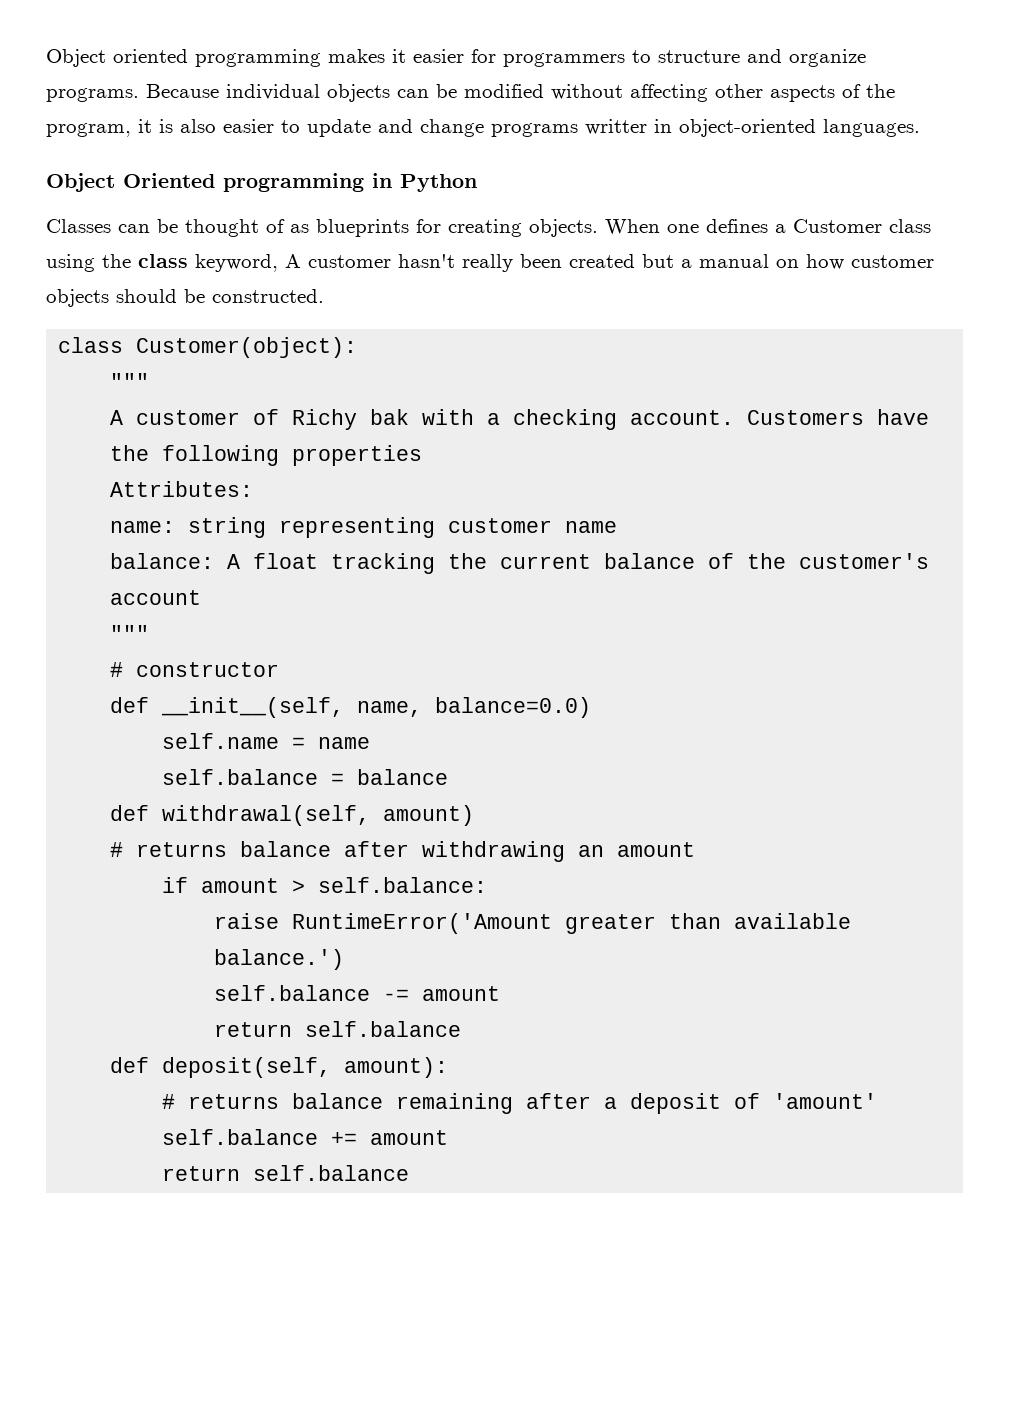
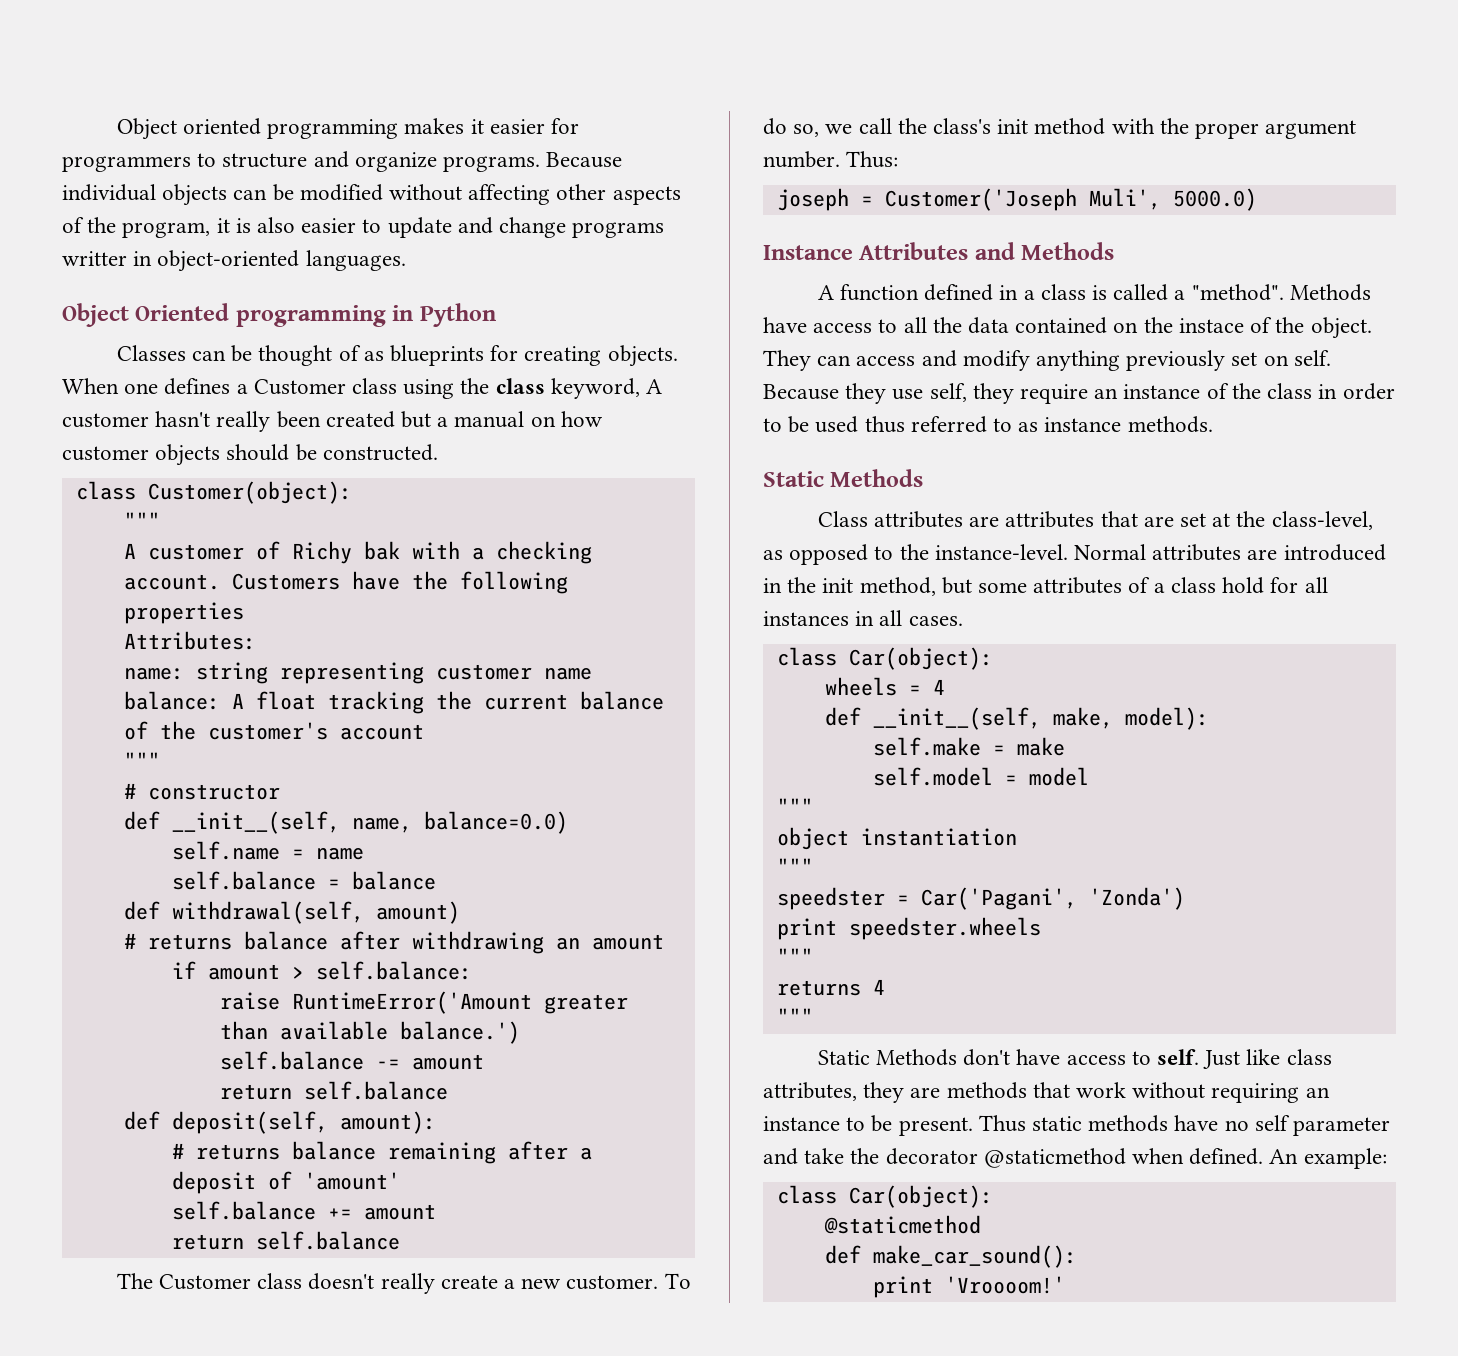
+ The Customer class doesn't really create a new customer. To do so, we call the class's init method with the proper argument number. Thus:
+ joseph = Customer('Joseph Muli', 5000.0)
+ Instance Attributes and Methods
+ A function defined in a class is called a "method". Methods have access to all the data contained on the instace of the object. They can access and modify anything previously set on self. Because they use self, they require an instance of the class in order to be used thus referred to as instance methods.
+ Static Methods
+ Class attributes are attributes that are set at the class-level, as opposed to the instance-level. Normal attributes are introduced in the init method, but some attributes of a class hold for all instances in all cases.
+ class Car(object):
+ wheels = 4
+ def __init__(self, make, model):
+ self.make = make
+ self.model = model
+ """
+ object instantiation
+ """
+ speedster = Car('Pagani', 'Zonda')
+ print speedster.wheels
+ """
+ returns 4
+ """
+ Static Methods don't have access to self. Just like class attributes, they are methods that work without requiring an instance to be present. Thus static methods have no self parameter and take the decorator @staticmethod when defined. An example:
+ class Car(object):
+ @staticmethod
+ def make_car_sound():
+ print 'Vroooom!'

